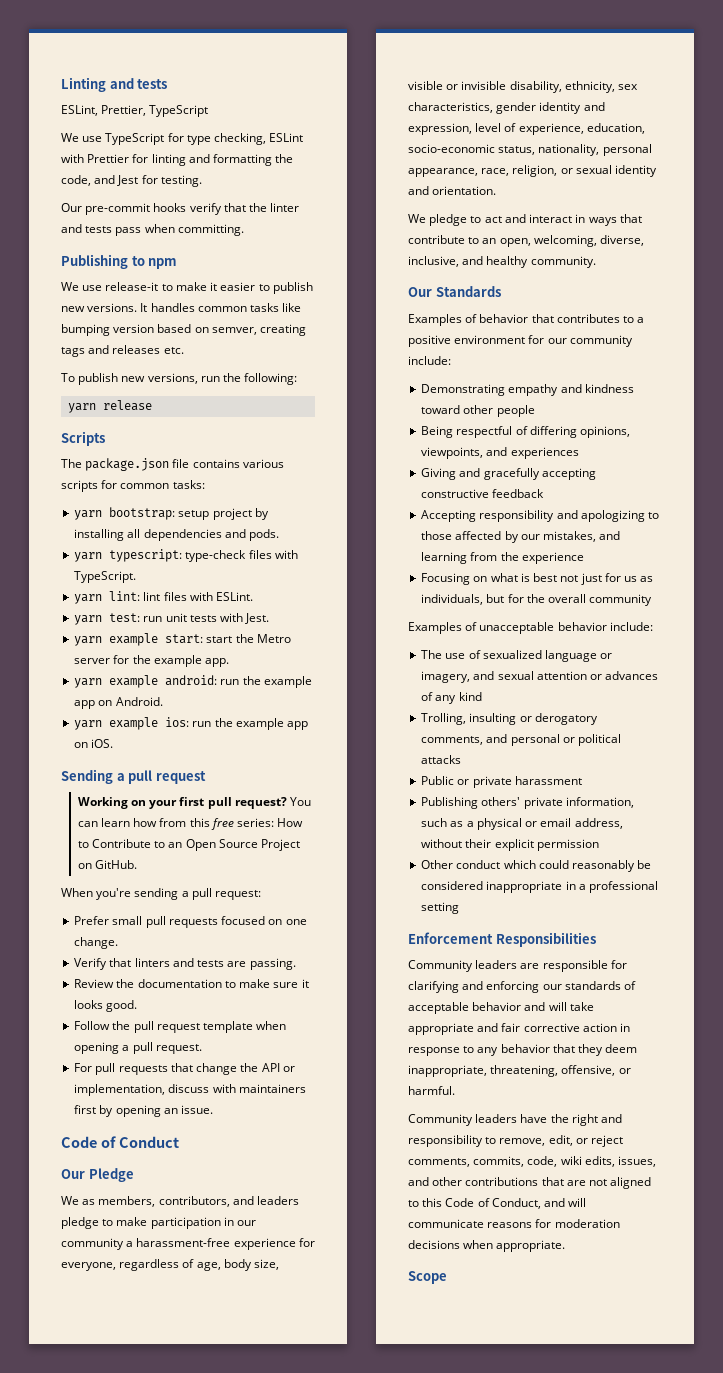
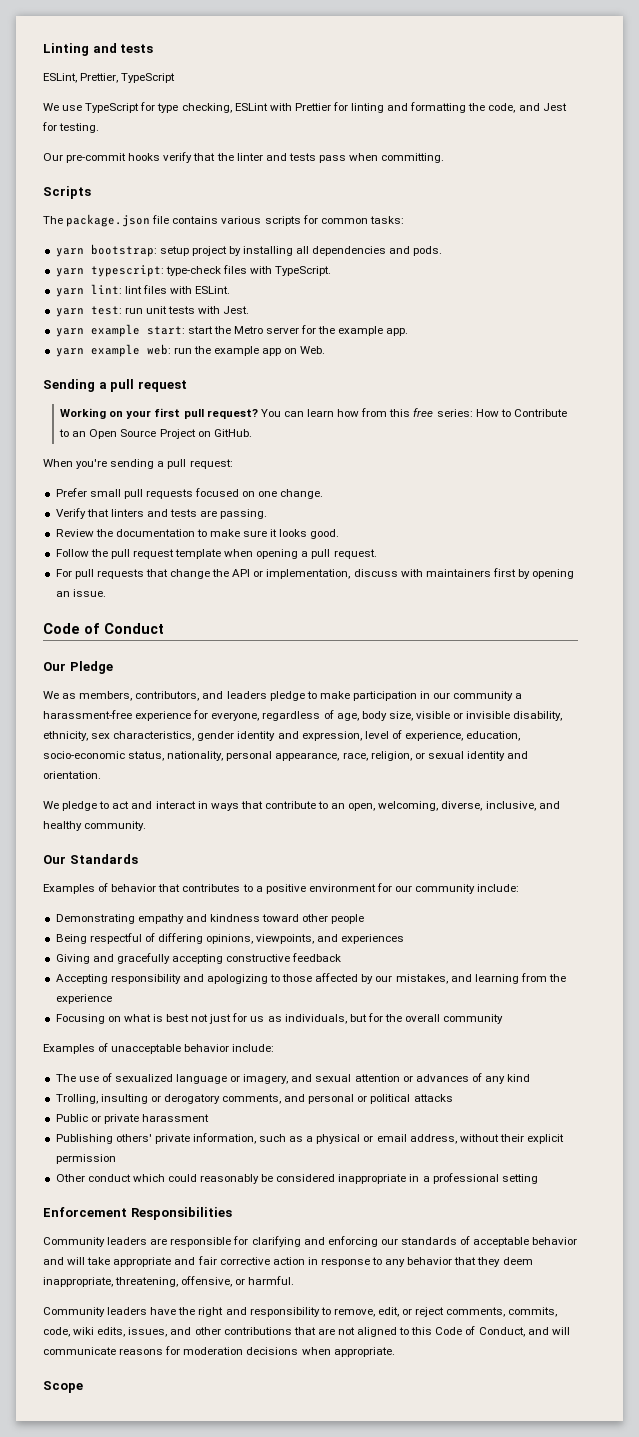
- Publishing to npm
- We use release-it to make it easier to publish new versions. It handles common tasks like bumping version based on semver, creating tags and releases etc.
- To publish new versions, run the following:
- yarn release
- yarn example android: run the example app on Android.
- yarn example ios: run the example app on iOS.
+ yarn example web: run the example app on Web.

